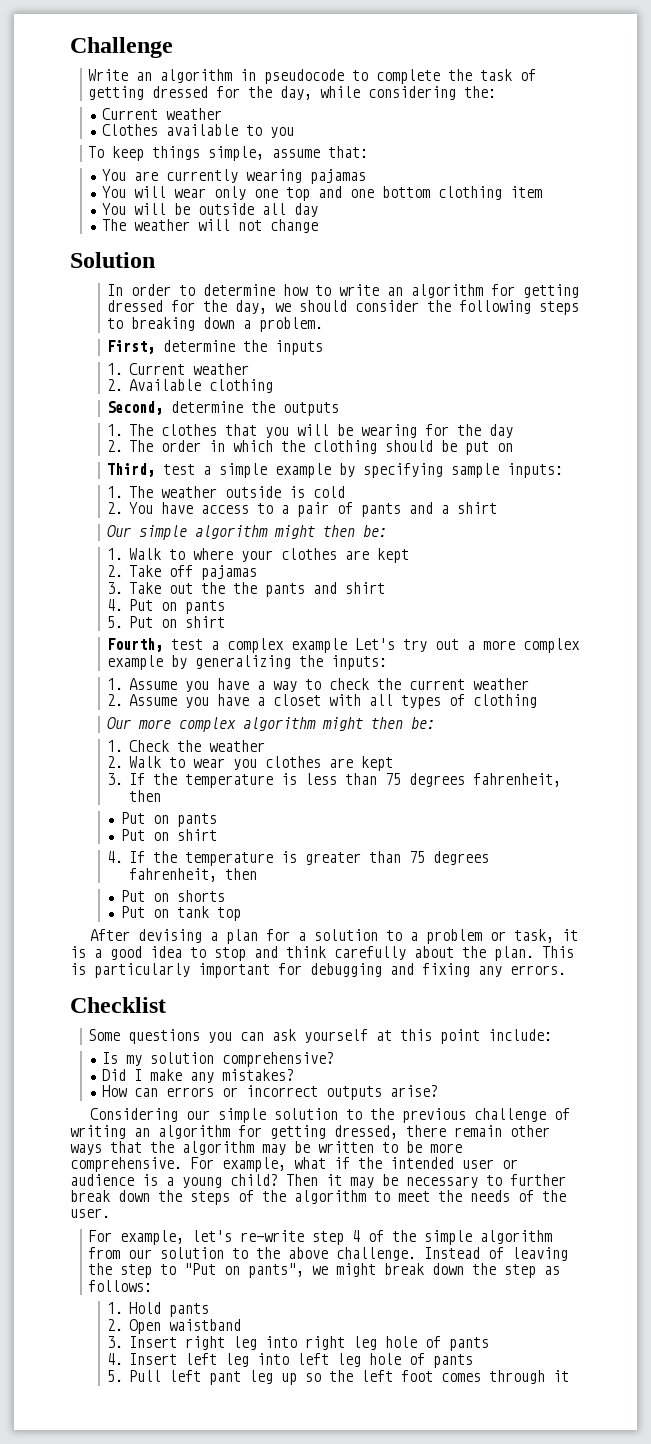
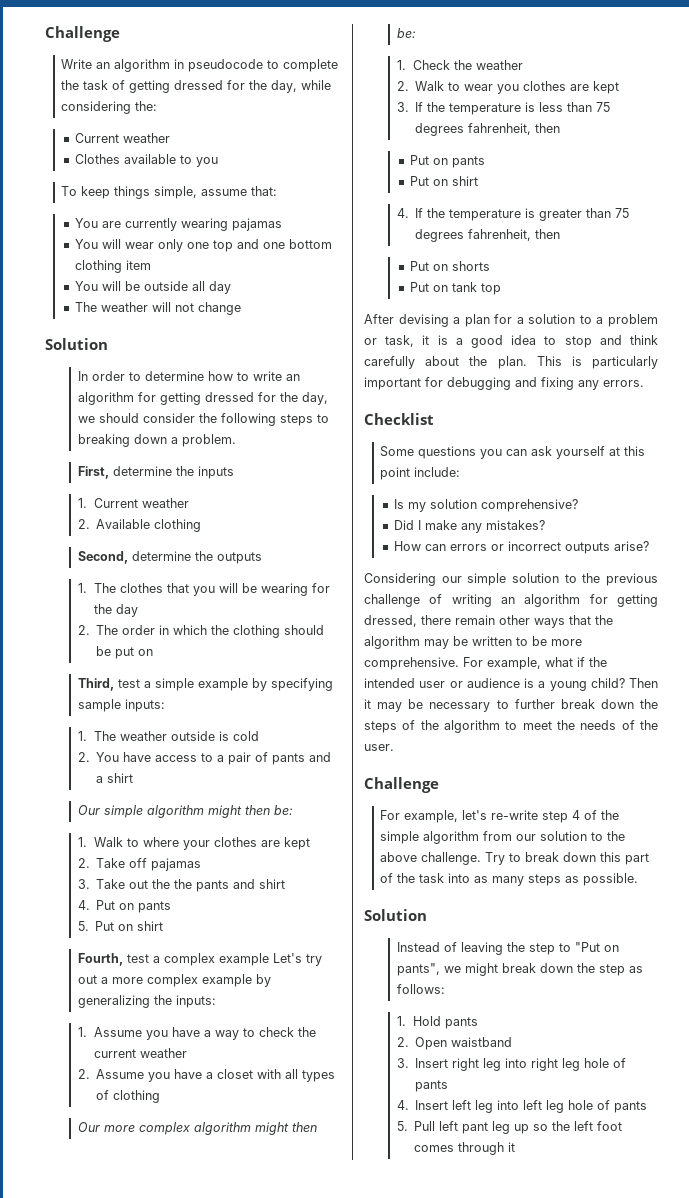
  Then it may be necessary to further break down the steps of the algorithm to meet the needs of the user.
+ Challenge
- For example, let's re-write step 4 of the simple algorithm from our solution to the above challenge. Instead of leaving the step to "Put on pants", we might break down the step as follows:
+ For example, let's re-write step 4 of the simple algorithm from our solution to the above challenge. Try to break down this part of the task into as many steps as possible.
+ Solution
+ Instead of leaving the step to "Put on pants", we might break down the step as follows:

